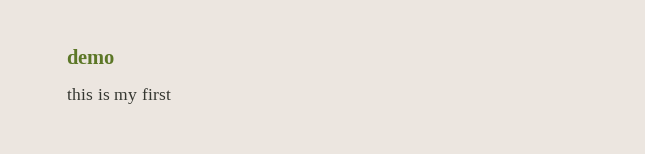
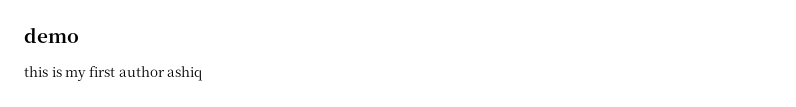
- this is my first
+ this is my first author ashiq

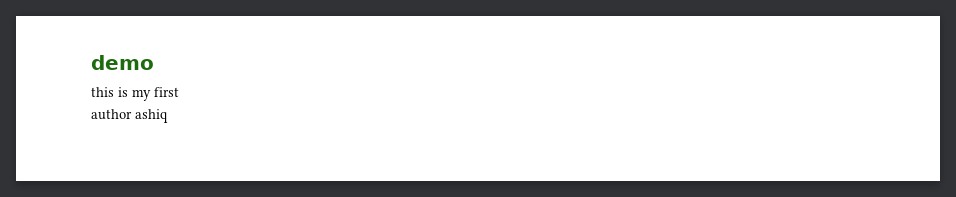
- this is my first author ashiq
+ this is my first
+ author ashiq

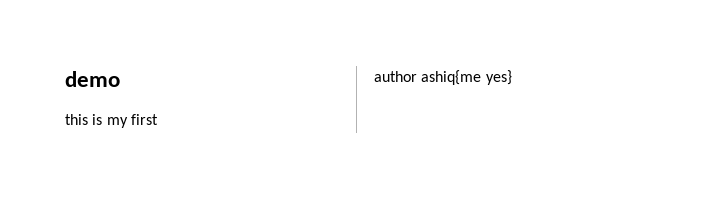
- author ashiq
+ author ashiq{me yes}

